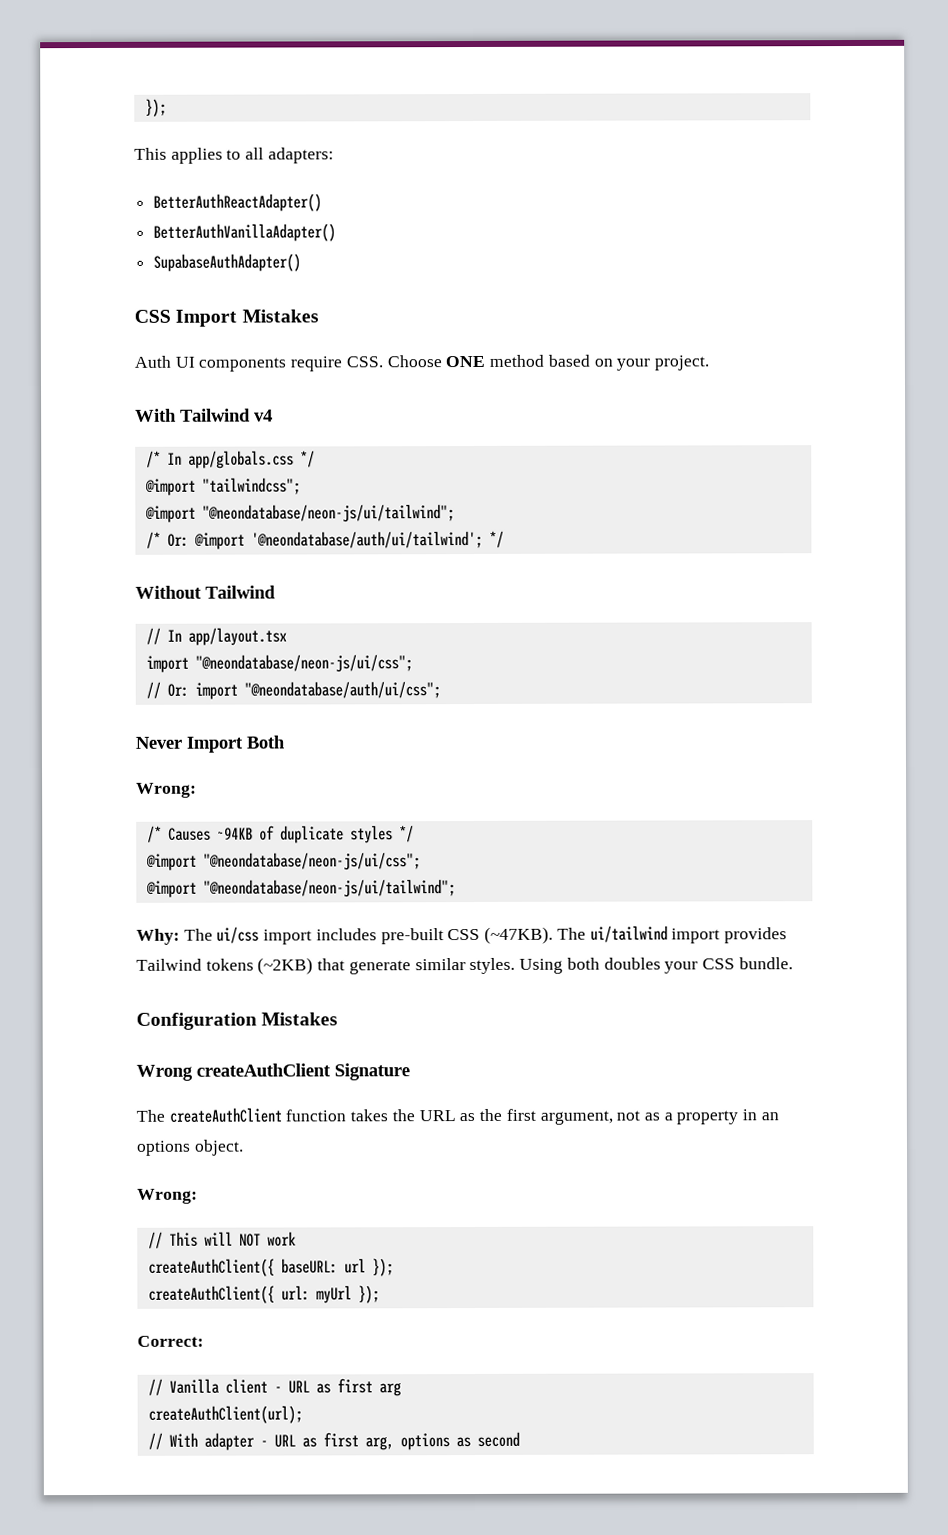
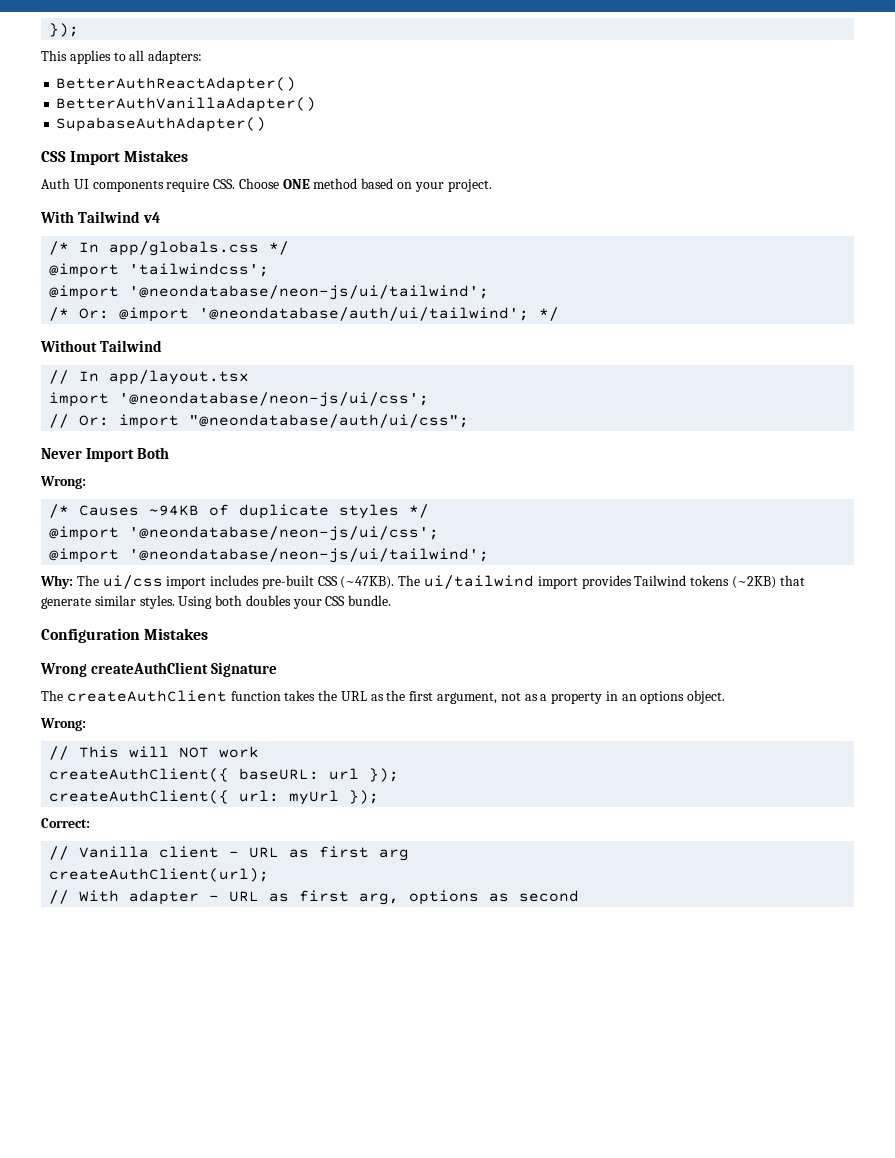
- @import "tailwindcss";
- @import "@neondatabase/neon-js/ui/tailwind";
+ @import 'tailwindcss';
+ @import '@neondatabase/neon-js/ui/tailwind';
- import "@neondatabase/neon-js/ui/css";
+ import '@neondatabase/neon-js/ui/css';
- @import "@neondatabase/neon-js/ui/css";
- @import "@neondatabase/neon-js/ui/tailwind";
+ @import '@neondatabase/neon-js/ui/css';
+ @import '@neondatabase/neon-js/ui/tailwind';

